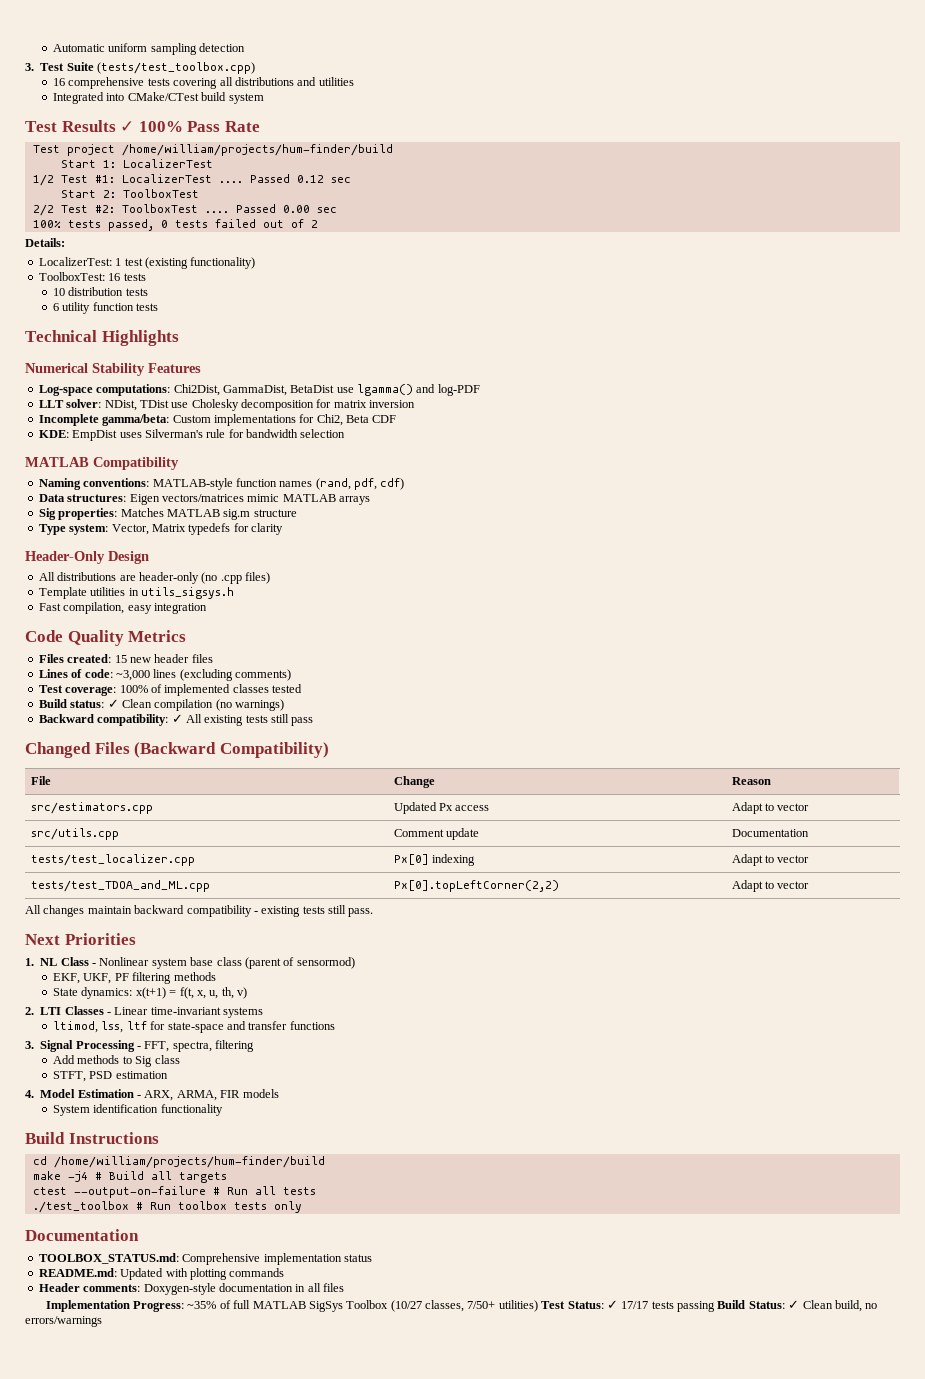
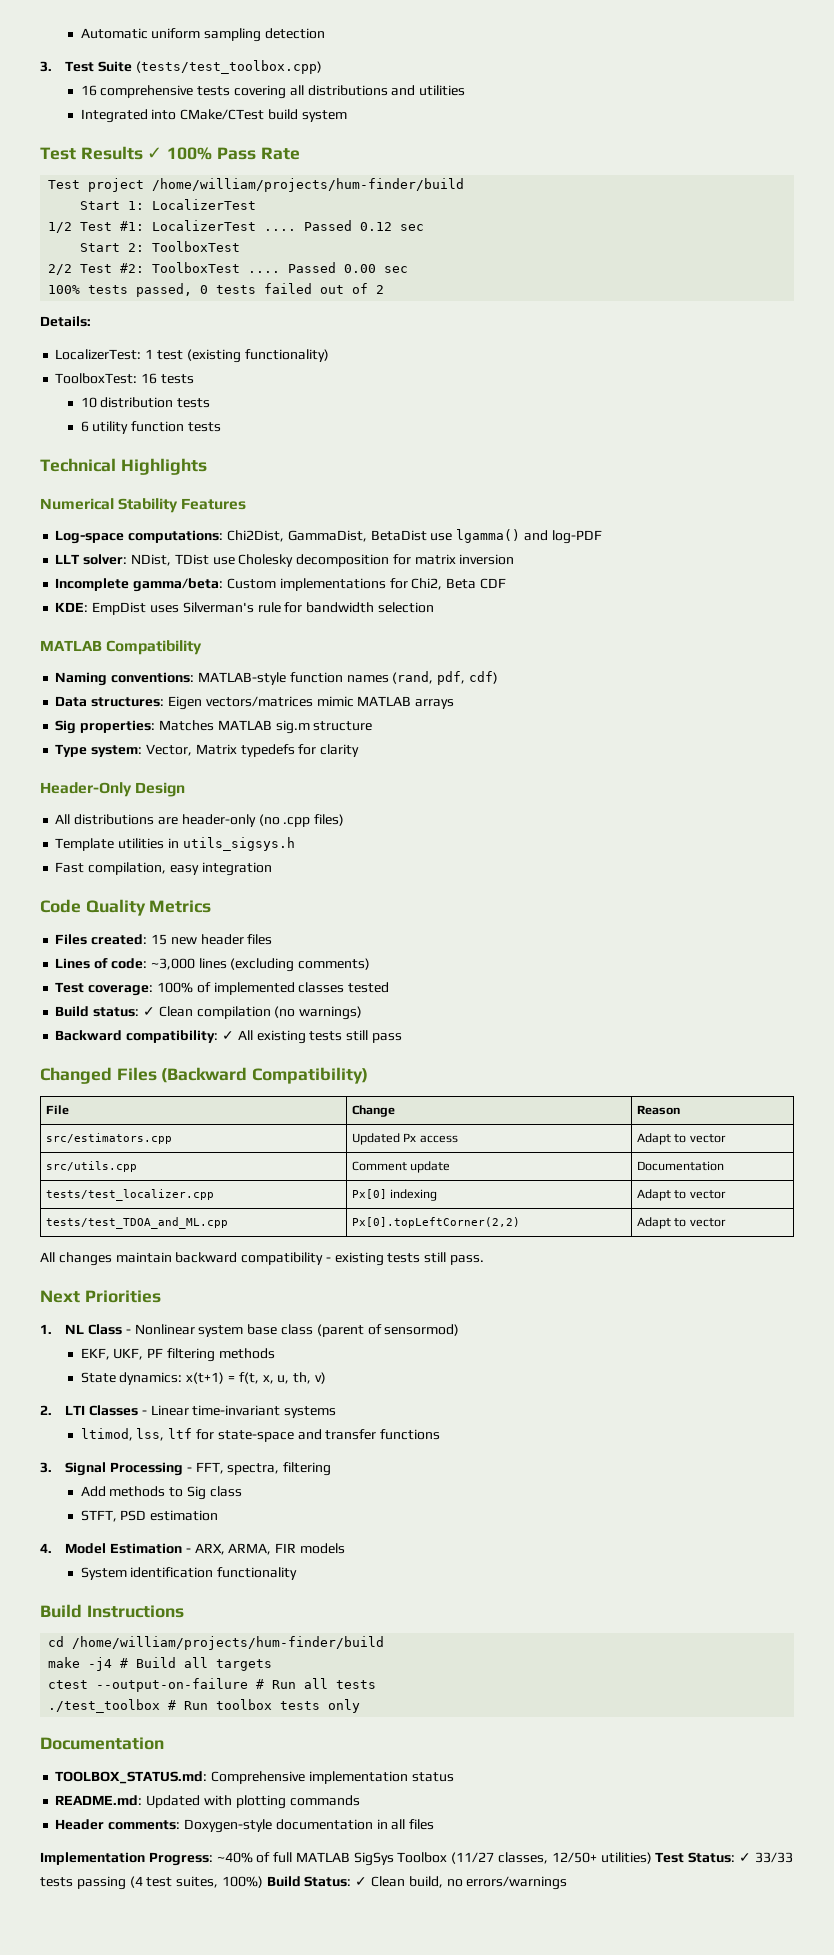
- Implementation Progress: ~35% of full MATLAB SigSys Toolbox (10/27 classes, 7/50+ utilities) Test Status: ✓ 17/17 tests passing Build Status: ✓ Clean build, no errors/warnings
+ Implementation Progress: ~40% of full MATLAB SigSys Toolbox (11/27 classes, 12/50+ utilities) Test Status: ✓ 33/33 tests passing (4 test suites, 100%) Build Status: ✓ Clean build, no errors/warnings

